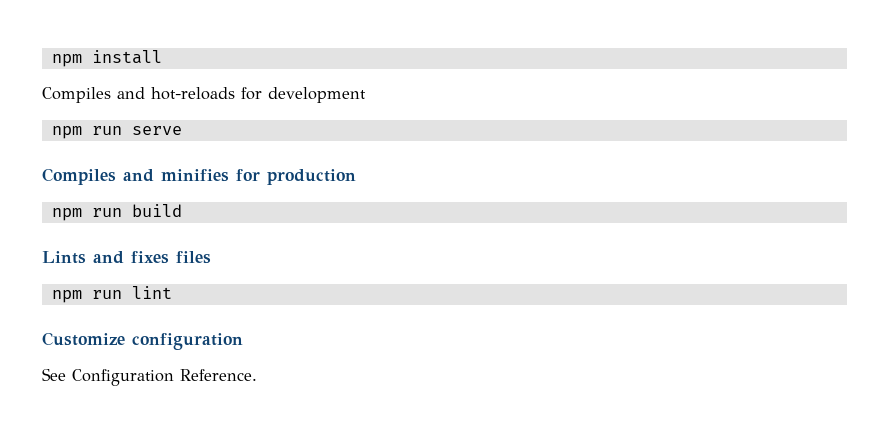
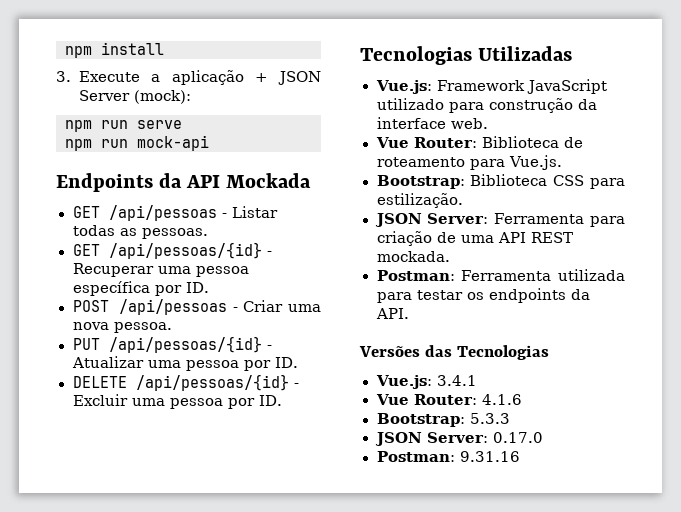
- Compiles and hot-reloads for development
+ 3. Execute a aplicação + JSON Server (mock):
  npm run serve
- Compiles and minifies for production
- npm run build
- Lints and fixes files
- npm run lint
- Customize configuration
- See Configuration Reference.
+ npm run mock-api
+ Endpoints da API Mockada
+ GET /api/pessoas - Listar todas as pessoas.
+ GET /api/pessoas/{id} - Recuperar uma pessoa específica por ID.
+ POST /api/pessoas - Criar uma nova pessoa.
+ PUT /api/pessoas/{id} - Atualizar uma pessoa por ID.
+ DELETE /api/pessoas/{id} - Excluir uma pessoa por ID.
+ Tecnologias Utilizadas
+ Vue.js: Framework JavaScript utilizado para construção da interface web.
+ Vue Router: Biblioteca de roteamento para Vue.js.
+ Bootstrap: Biblioteca CSS para estilização.
+ JSON Server: Ferramenta para criação de uma API REST mockada.
+ Postman: Ferramenta utilizada para testar os endpoints da API.
+ Versões das Tecnologias
+ Vue.js: 3.4.1
+ Vue Router: 4.1.6
+ Bootstrap: 5.3.3
+ JSON Server: 0.17.0
+ Postman: 9.31.16

